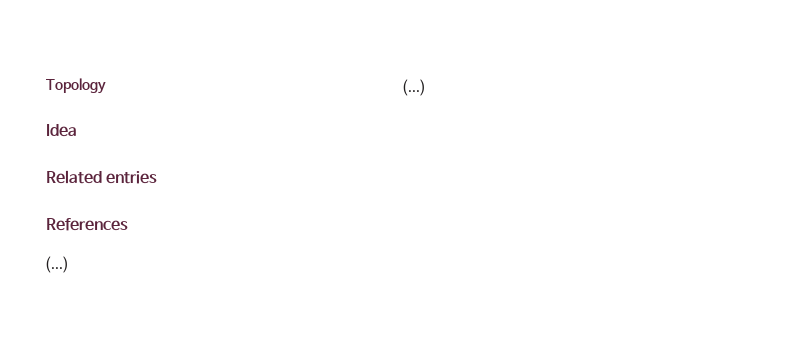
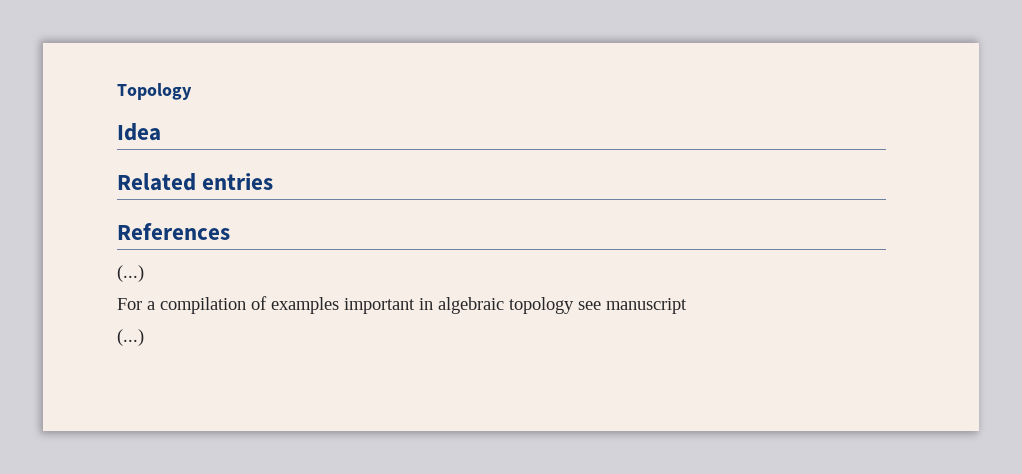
+ For a compilation of examples important in algebraic topology see manuscript

